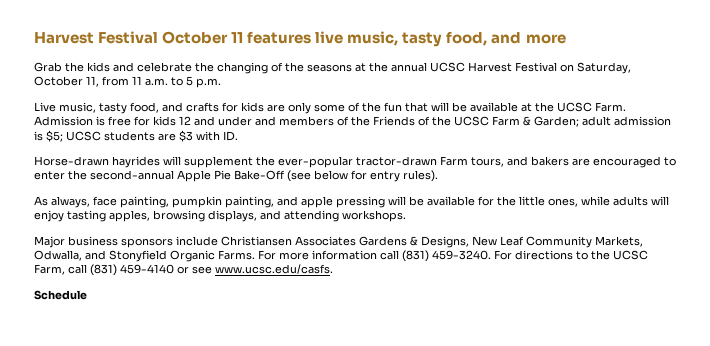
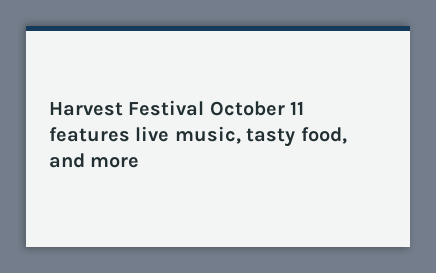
- Grab the kids and celebrate the changing of the seasons at the annual UCSC Harvest Festival on Saturday, October 11, from 11 a.m. to 5 p.m.
- Live music, tasty food, and crafts for kids are only some of the fun that will be available at the UCSC Farm. Admission is free for kids 12 and under and members of the Friends of the UCSC Farm & Garden; adult admission is $5; UCSC students are $3 with ID.
- Horse-drawn hayrides will supplement the ever-popular tractor-drawn Farm tours, and bakers are encouraged to enter the second-annual Apple Pie Bake-Off (see below for entry rules).
- As always, face painting, pumpkin painting, and apple pressing will be available for the little ones, while adults will enjoy tasting apples, browsing displays, and attending workshops.
- Major business sponsors include Christiansen Associates Gardens & Designs, New Leaf Community Markets, Odwalla, and Stonyfield Organic Farms. For more information call (831) 459-3240. For directions to the UCSC Farm, call (831) 459-4140 or see www.ucsc.edu/casfs.
- Schedule

